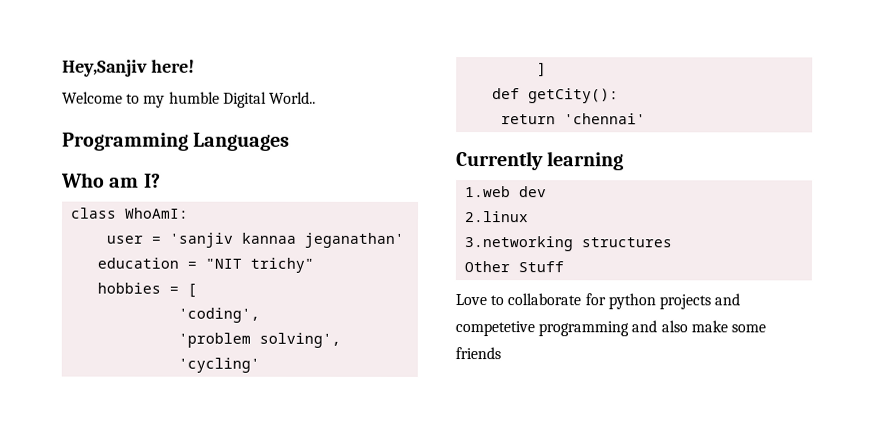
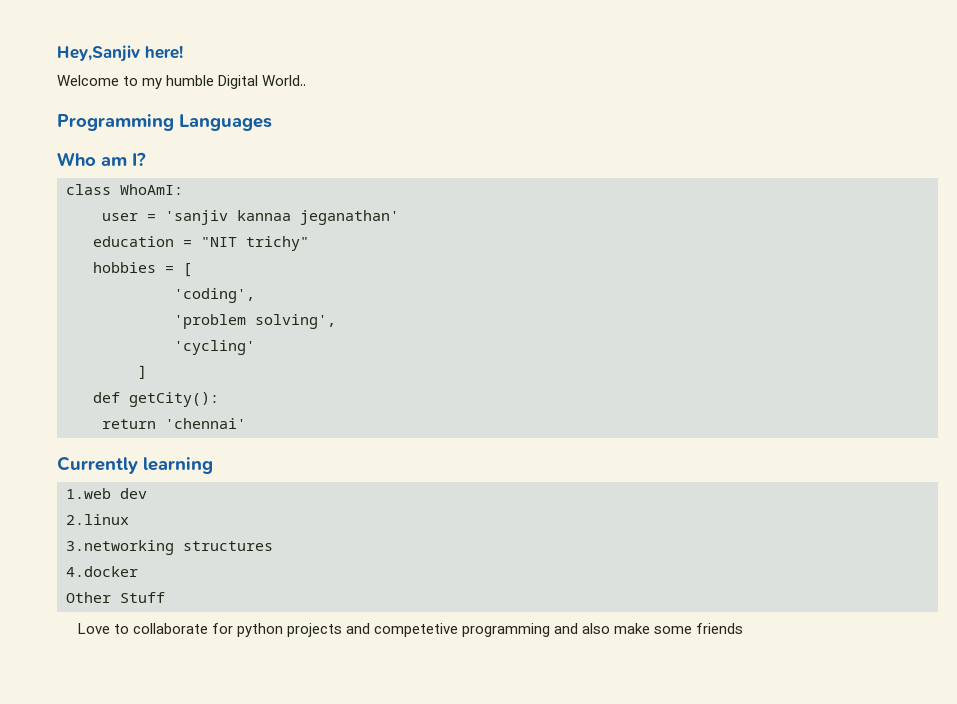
+ 4.docker

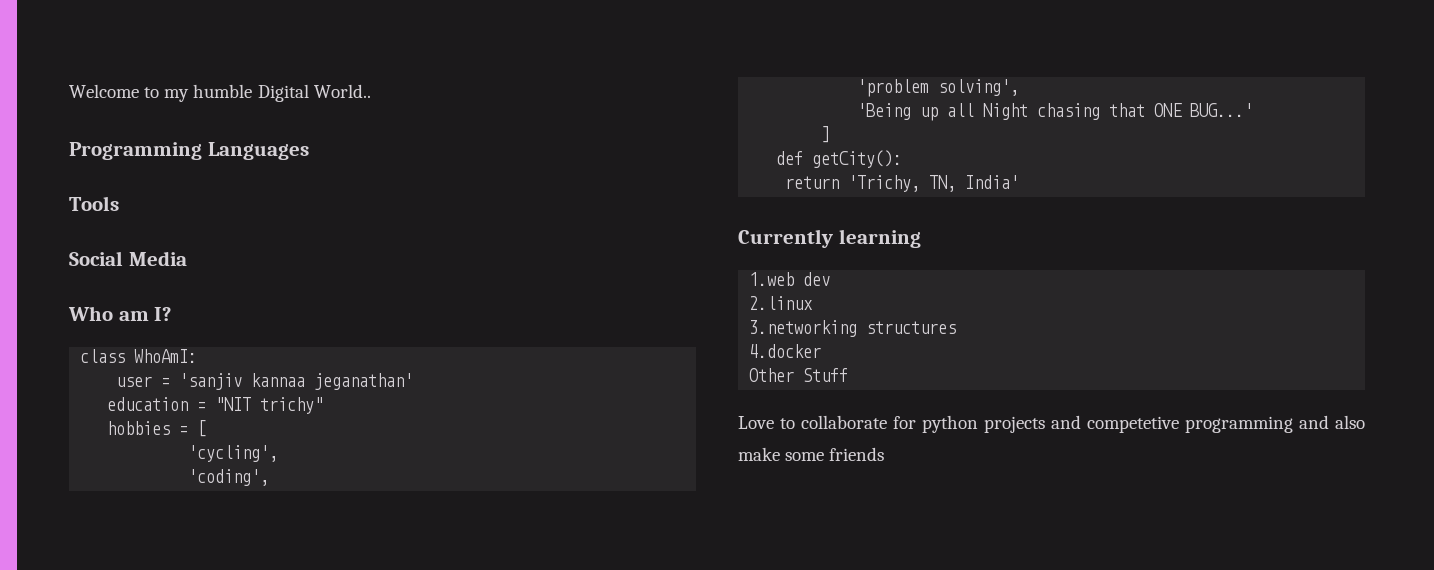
- Hey,Sanjiv here!
+ Tools
+ Social Media
+ 'cycling',
- 'cycling'
+ 'Being up all Night chasing that ONE BUG...'
- return 'chennai'
+ return 'Trichy, TN, India'

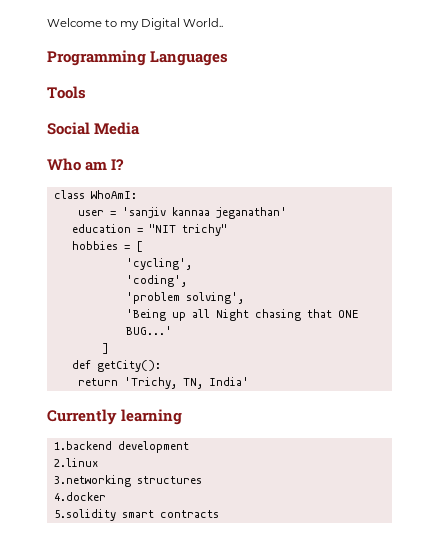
- Welcome to my humble Digital World..
+ Welcome to my Digital World..
- 1.web dev
+ 1.backend development
- Other Stuff
- Love to collaborate for python projects and competetive programming and also make some friends
+ 5.solidity smart contracts

